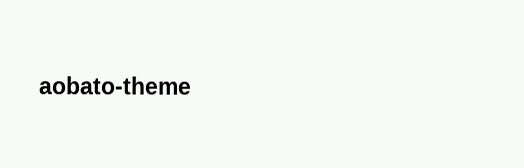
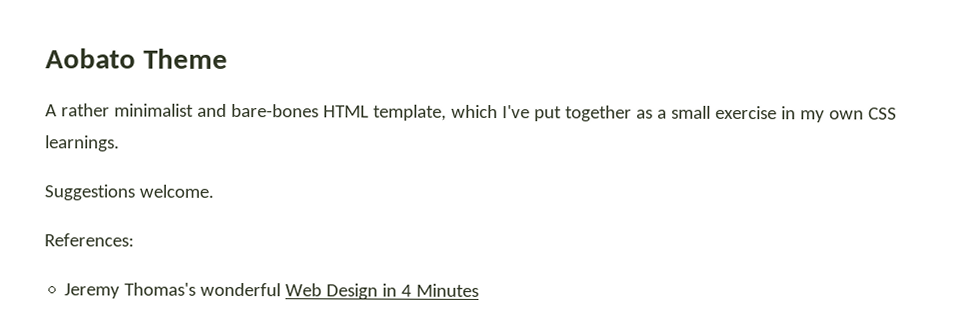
- aobato-theme
+ Aobato Theme
+ A rather minimalist and bare-bones HTML template, which I've put together as a small exercise in my own CSS learnings.
+ Suggestions welcome.
+ References:
+ Jeremy Thomas's wonderful Web Design in 4 Minutes

